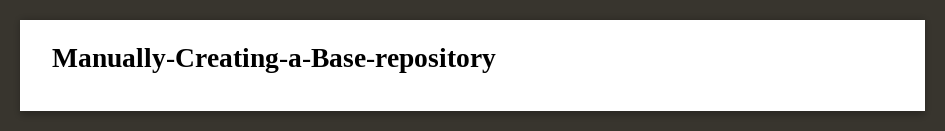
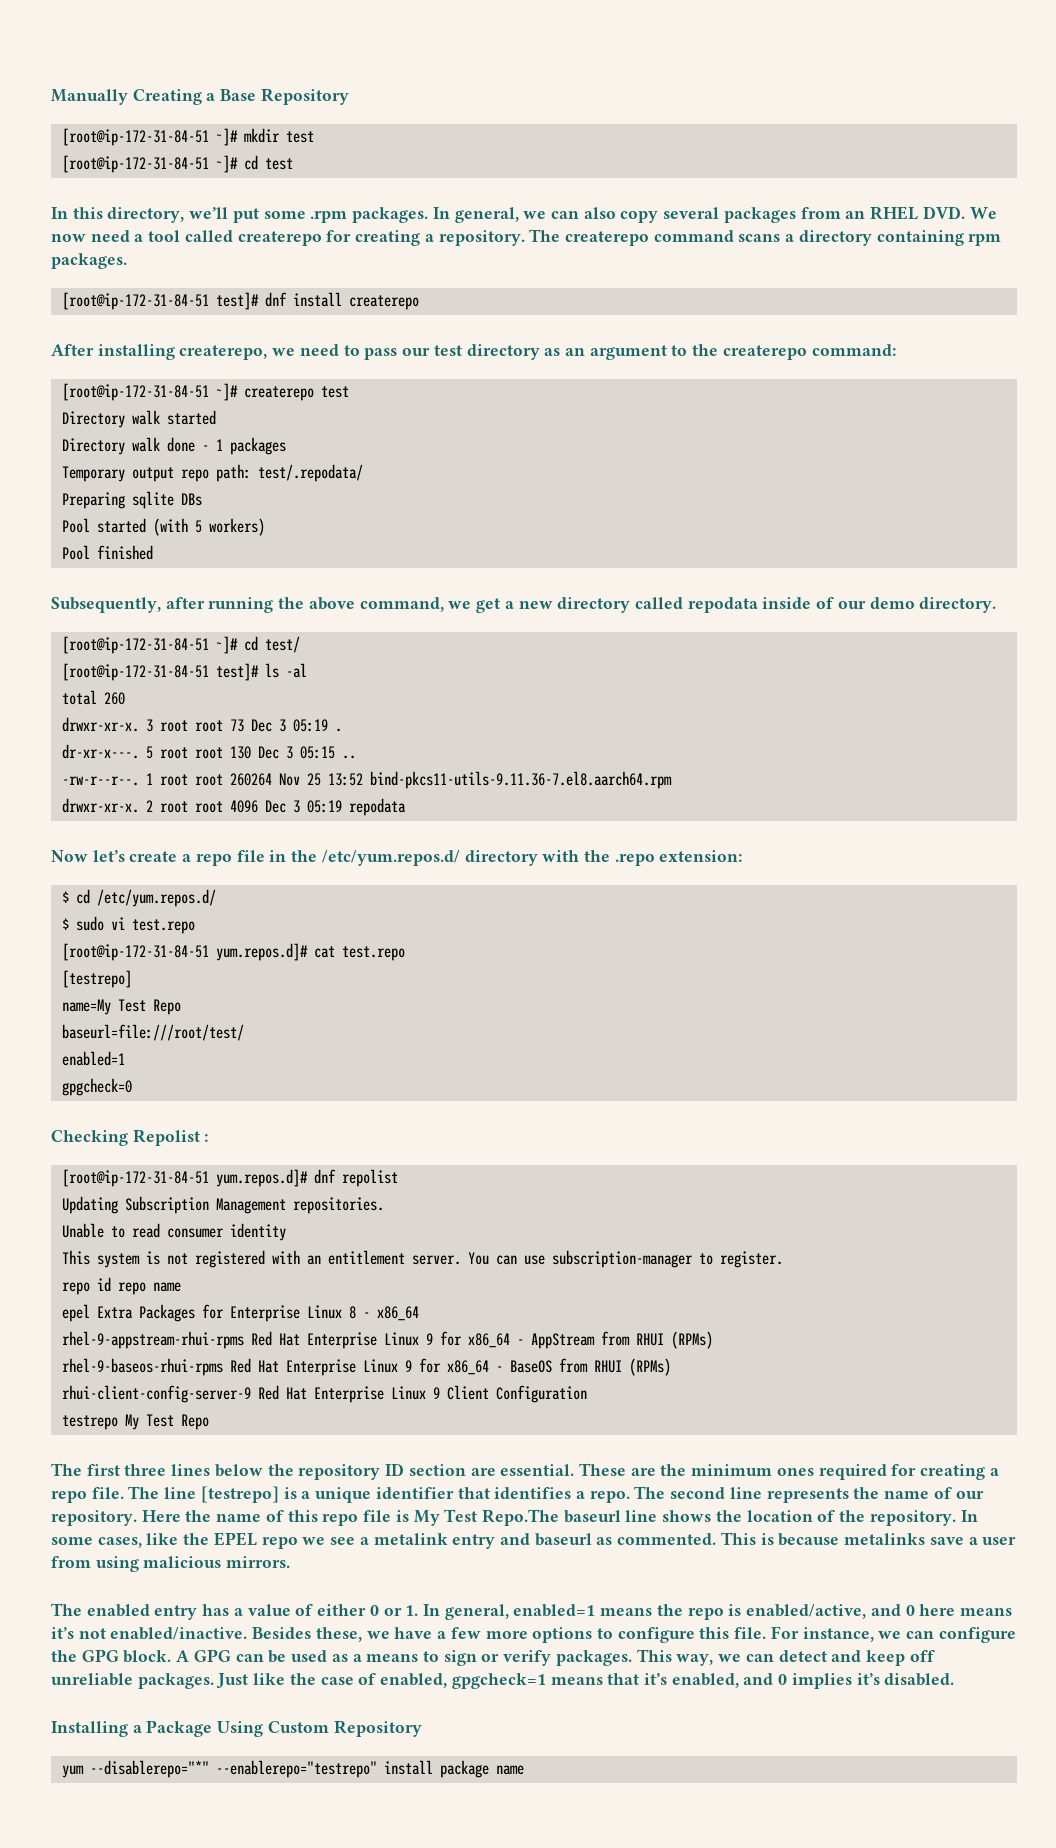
- Manually-Creating-a-Base-repository
+ Manually Creating a Base Repository
+ [root@ip-172-31-84-51 ~]# mkdir test
+ [root@ip-172-31-84-51 ~]# cd test
+ In this directory, we’ll put some .rpm packages. In general, we can also copy several packages from an RHEL DVD. We now need a tool called createrepo for creating a repository. The createrepo command scans a directory containing rpm packages.
+ [root@ip-172-31-84-51 test]# dnf install createrepo
+ After installing createrepo, we need to pass our test directory as an argument to the createrepo command:
+ [root@ip-172-31-84-51 ~]# createrepo test
+ Directory walk started
+ Directory walk done - 1 packages
+ Temporary output repo path: test/.repodata/
+ Preparing sqlite DBs
+ Pool started (with 5 workers)
+ Pool finished
+ Subsequently, after running the above command, we get a new directory called repodata inside of our demo directory.
+ [root@ip-172-31-84-51 ~]# cd test/
+ [root@ip-172-31-84-51 test]# ls -al
+ total 260
+ drwxr-xr-x. 3 root root 73 Dec 3 05:19 .
+ dr-xr-x---. 5 root root 130 Dec 3 05:15 ..
+ -rw-r--r--. 1 root root 260264 Nov 25 13:52 bind-pkcs11-utils-9.11.36-7.el8.aarch64.rpm
+ drwxr-xr-x. 2 root root 4096 Dec 3 05:19 repodata
+ Now let’s create a repo file in the /etc/yum.repos.d/ directory with the .repo extension:
+ $ cd /etc/yum.repos.d/
+ $ sudo vi test.repo
+ [root@ip-172-31-84-51 yum.repos.d]# cat test.repo
+ [testrepo]
+ name=My Test Repo
+ baseurl=file:///root/test/
+ enabled=1
+ gpgcheck=0
+ Checking Repolist :
+ [root@ip-172-31-84-51 yum.repos.d]# dnf repolist
+ Updating Subscription Management repositories.
+ Unable to read consumer identity
+ This system is not registered with an entitlement server. You can use subscription-manager to register.
+ repo id repo name
+ epel Extra Packages for Enterprise Linux 8 - x86_64
+ rhel-9-appstream-rhui-rpms Red Hat Enterprise Linux 9 for x86_64 - AppStream from RHUI (RPMs)
+ rhel-9-baseos-rhui-rpms Red Hat Enterprise Linux 9 for x86_64 - BaseOS from RHUI (RPMs)
+ rhui-client-config-server-9 Red Hat Enterprise Linux 9 Client Configuration
+ testrepo My Test Repo
+ The first three lines below the repository ID section are essential. These are the minimum ones required for creating a repo file. The line [testrepo] is a unique identifier that identifies a repo. The second line represents the name of our repository. Here the name of this repo file is My Test Repo.The baseurl line shows the location of the repository. In some cases, like the EPEL repo we see a metalink entry and baseurl as commented. This is because metalinks save a user from using malicious mirrors.
+ The enabled entry has a value of either 0 or 1. In general, enabled=1 means the repo is enabled/active, and 0 here means it’s not enabled/inactive. Besides these, we have a few more options to configure this file. For instance, we can configure the GPG block. A GPG can be used as a means to sign or verify packages. This way, we can detect and keep off unreliable packages. Just like the case of enabled, gpgcheck=1 means that it’s enabled, and 0 implies it’s disabled.
+ Installing a Package Using Custom Repository
+ yum --disablerepo="*" --enablerepo="testrepo" install package name

